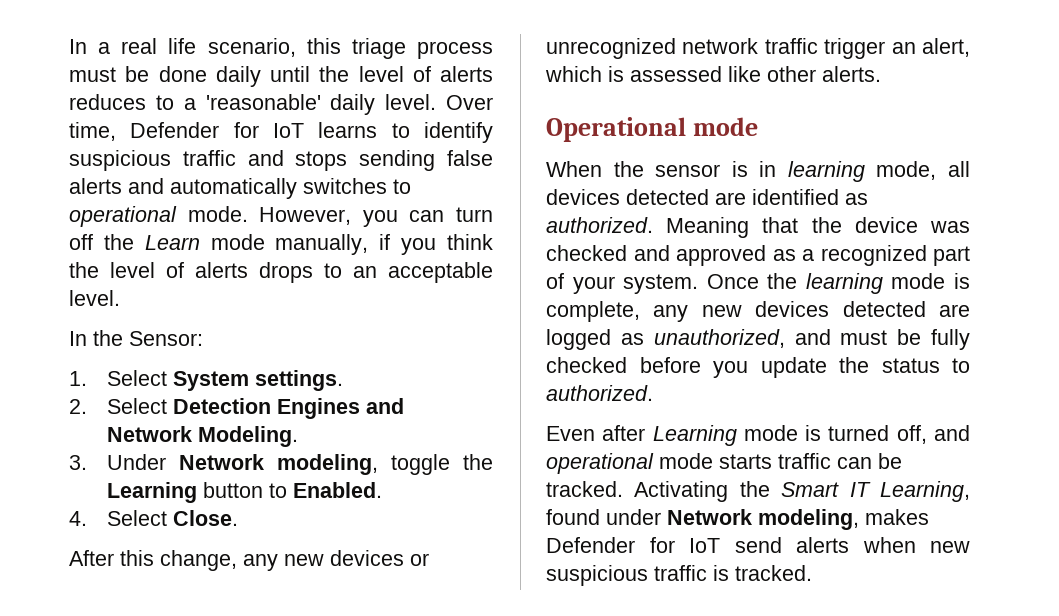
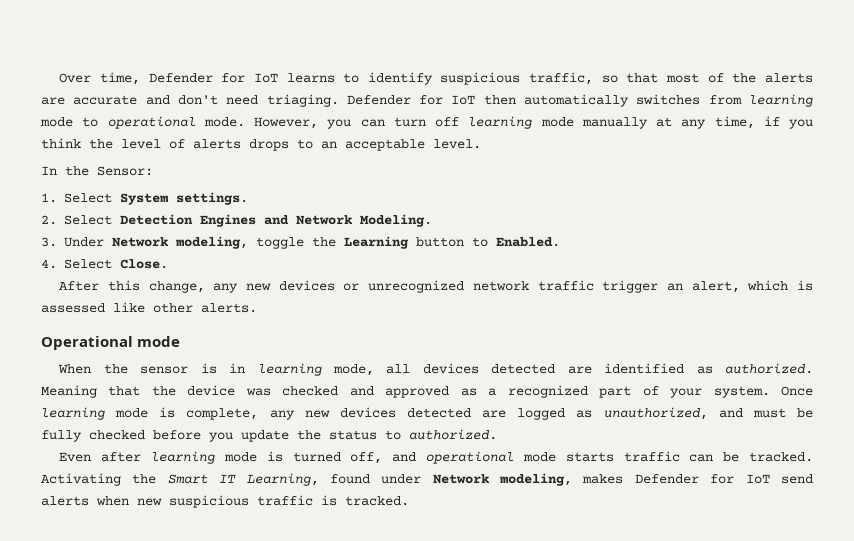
- In a real life scenario, this triage process must be done daily until the level of alerts reduces to a 'reasonable' daily level. Over time, Defender for IoT learns to identify suspicious traffic and stops sending false alerts and automatically switches to operational mode.
+ Over time, Defender for IoT learns to identify suspicious traffic, so that most of the alerts are accurate and don't need triaging. Defender for IoT then automatically switches from learning mode to operational mode.
- However, you can turn off the Learn mode manually, if you think the level of alerts drops to an acceptable level.
+ However, you can turn off learning mode manually at any time, if you think the level of alerts drops to an acceptable level.
- Once the learning mode is complete, any new devices detected are logged as unauthorized, and must be fully checked before you update the status to authorized.
+ Once learning mode is complete, any new devices detected are logged as unauthorized, and must be fully checked before you update the status to authorized.
- Even after Learning mode is turned off, and operational mode starts traffic can be tracked.
+ Even after learning mode is turned off, and operational mode starts traffic can be tracked.

